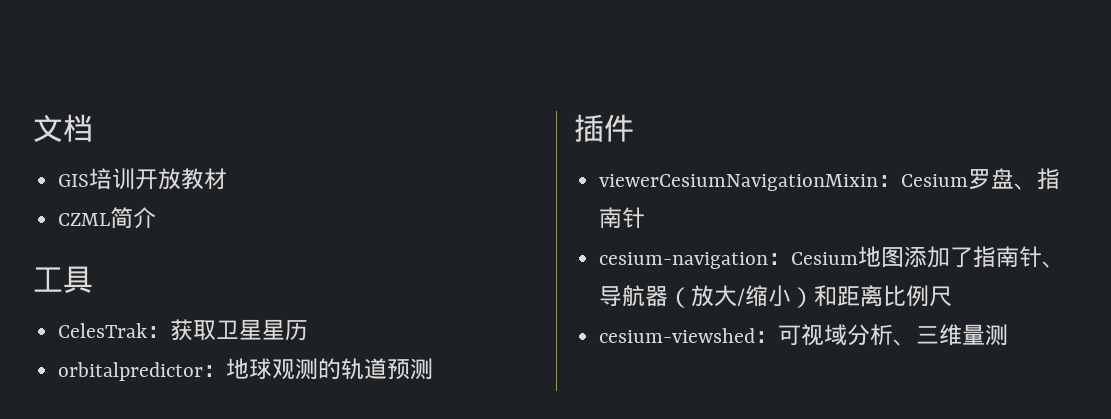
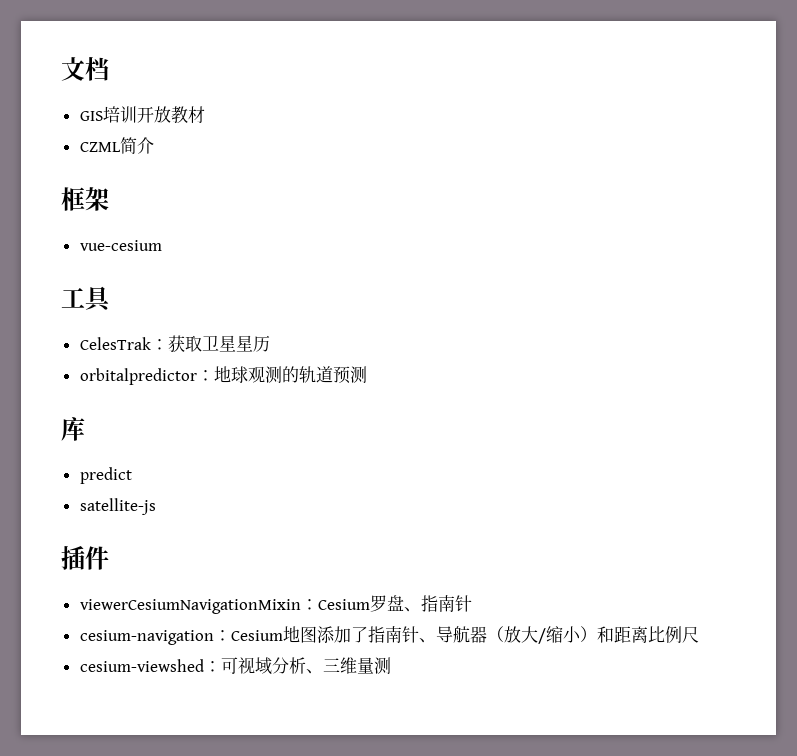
+ 框架
+ vue-cesium
+ 库
+ predict
+ satellite-js

